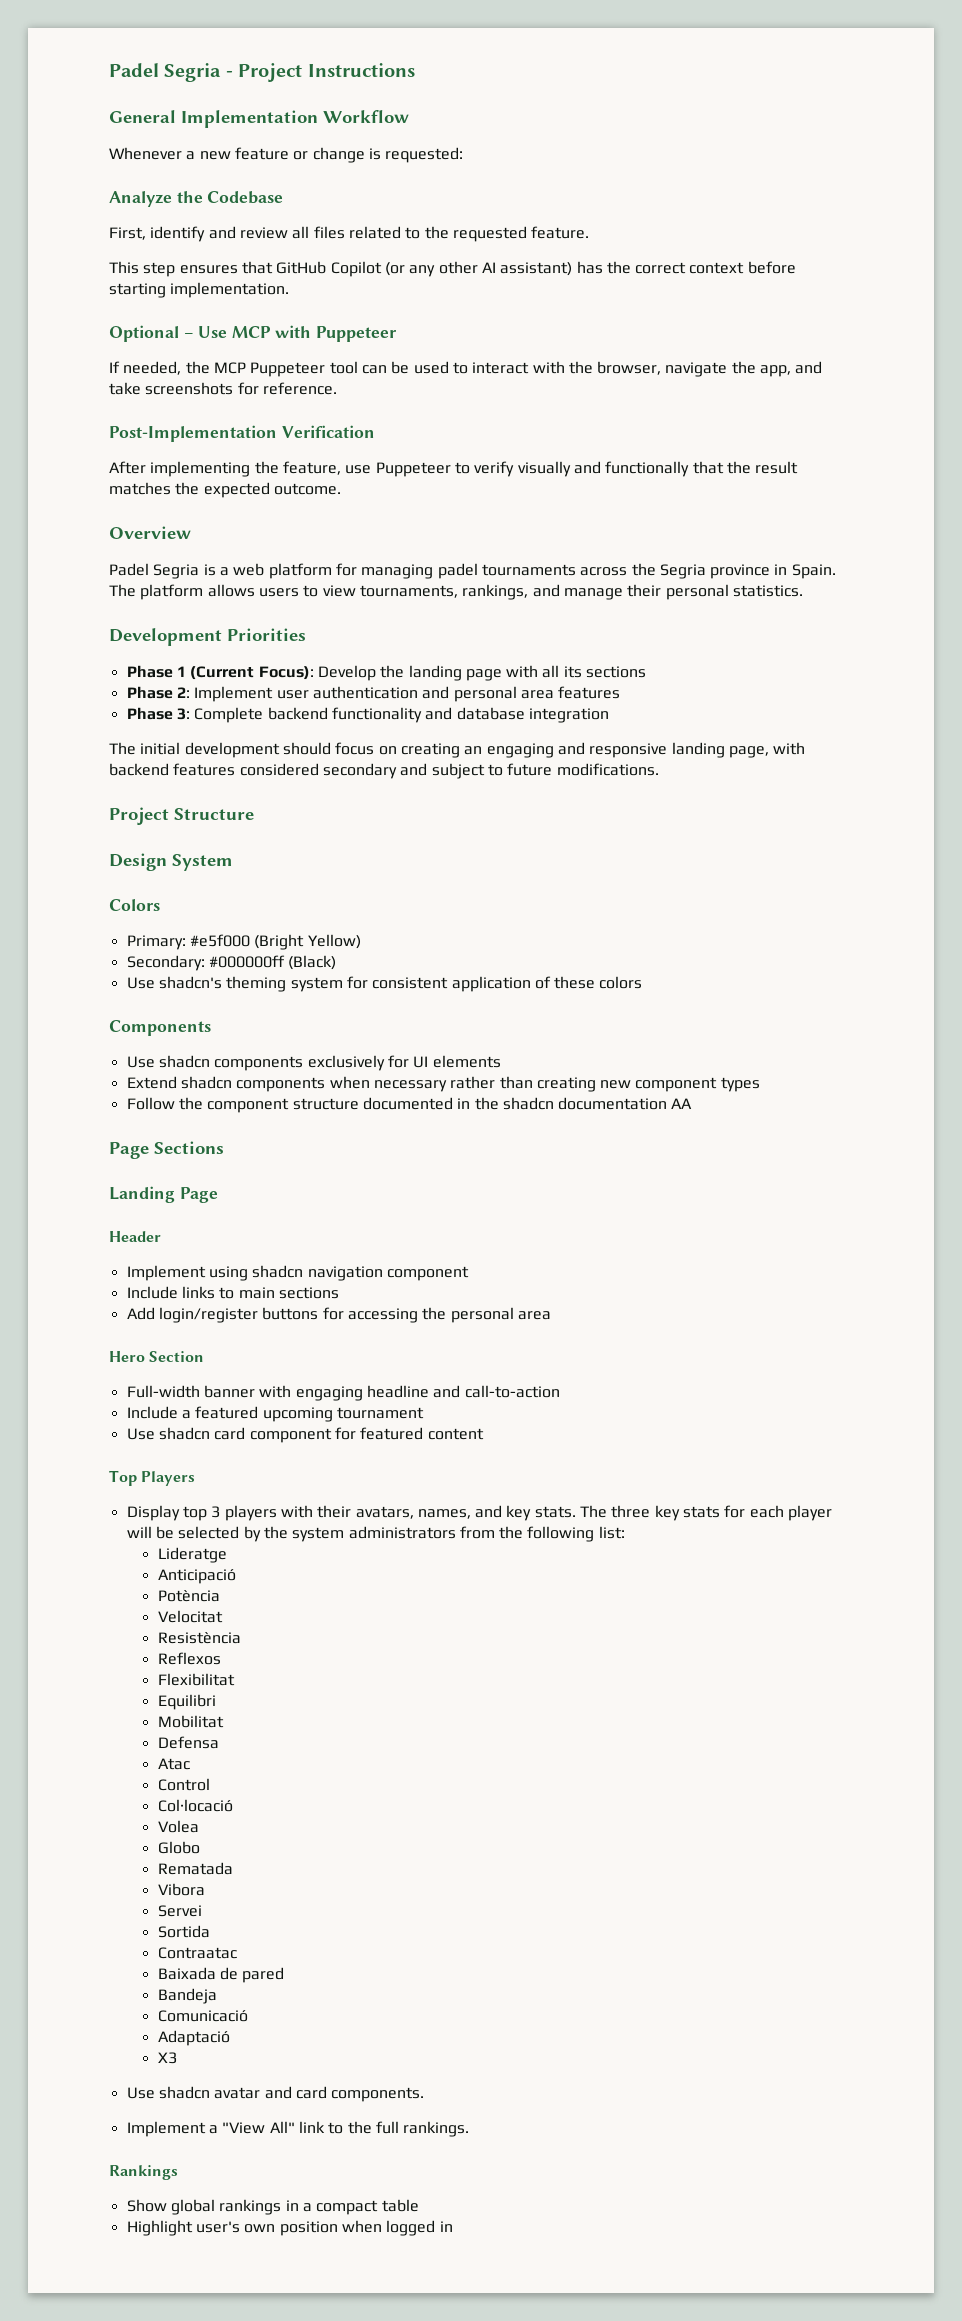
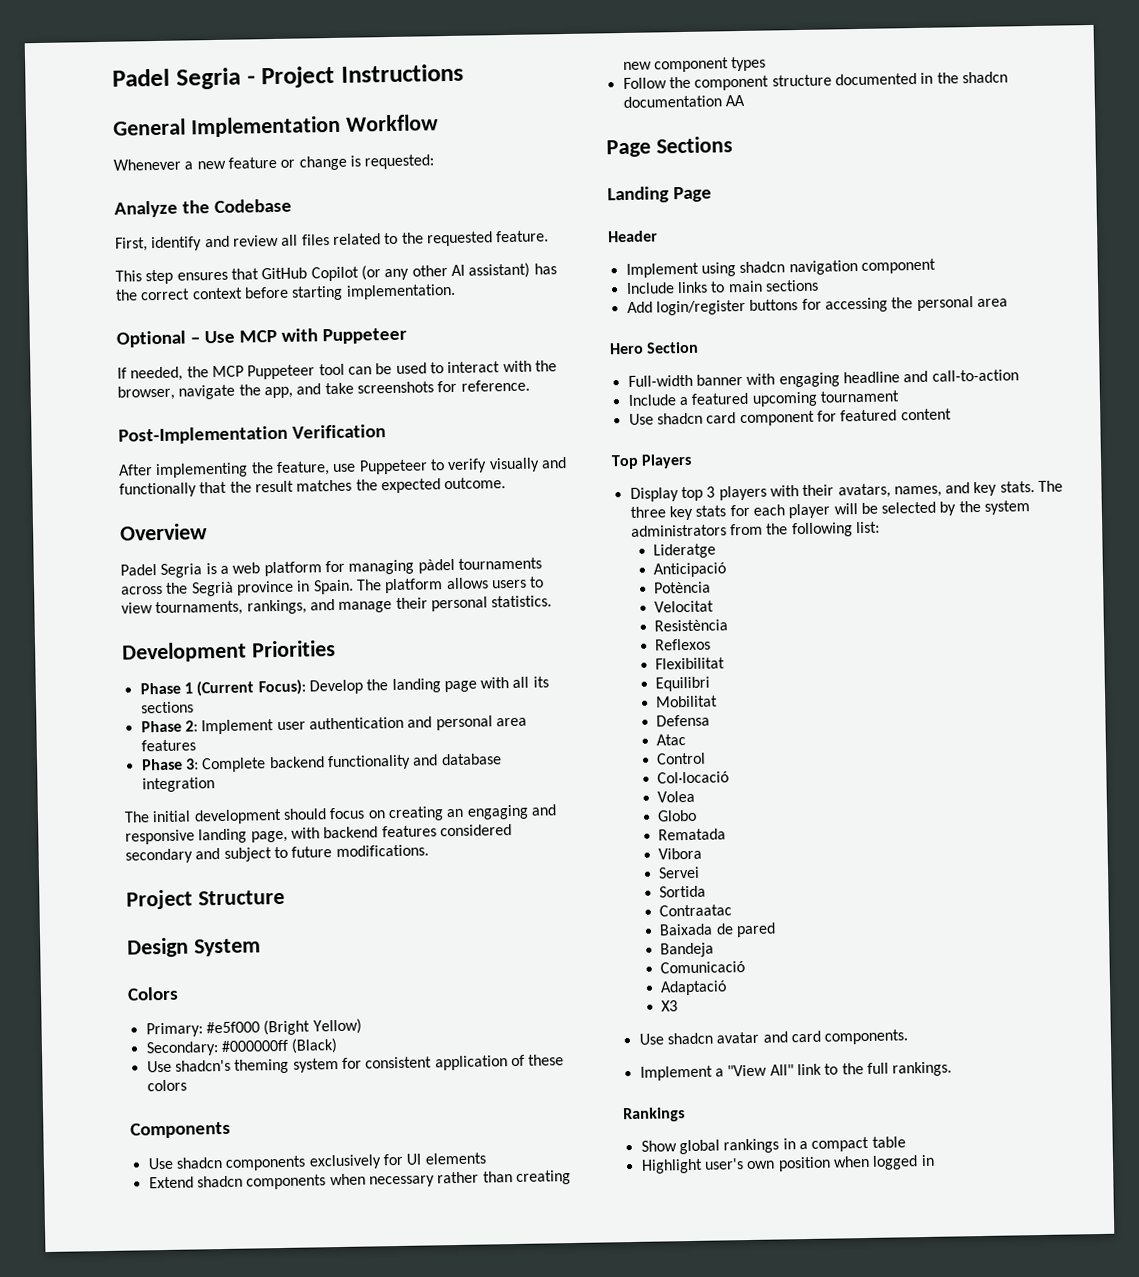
- Padel Segria is a web platform for managing padel tournaments across the Segria province in Spain.
+ Padel Segria is a web platform for managing pàdel tournaments across the Segrià province in Spain.

